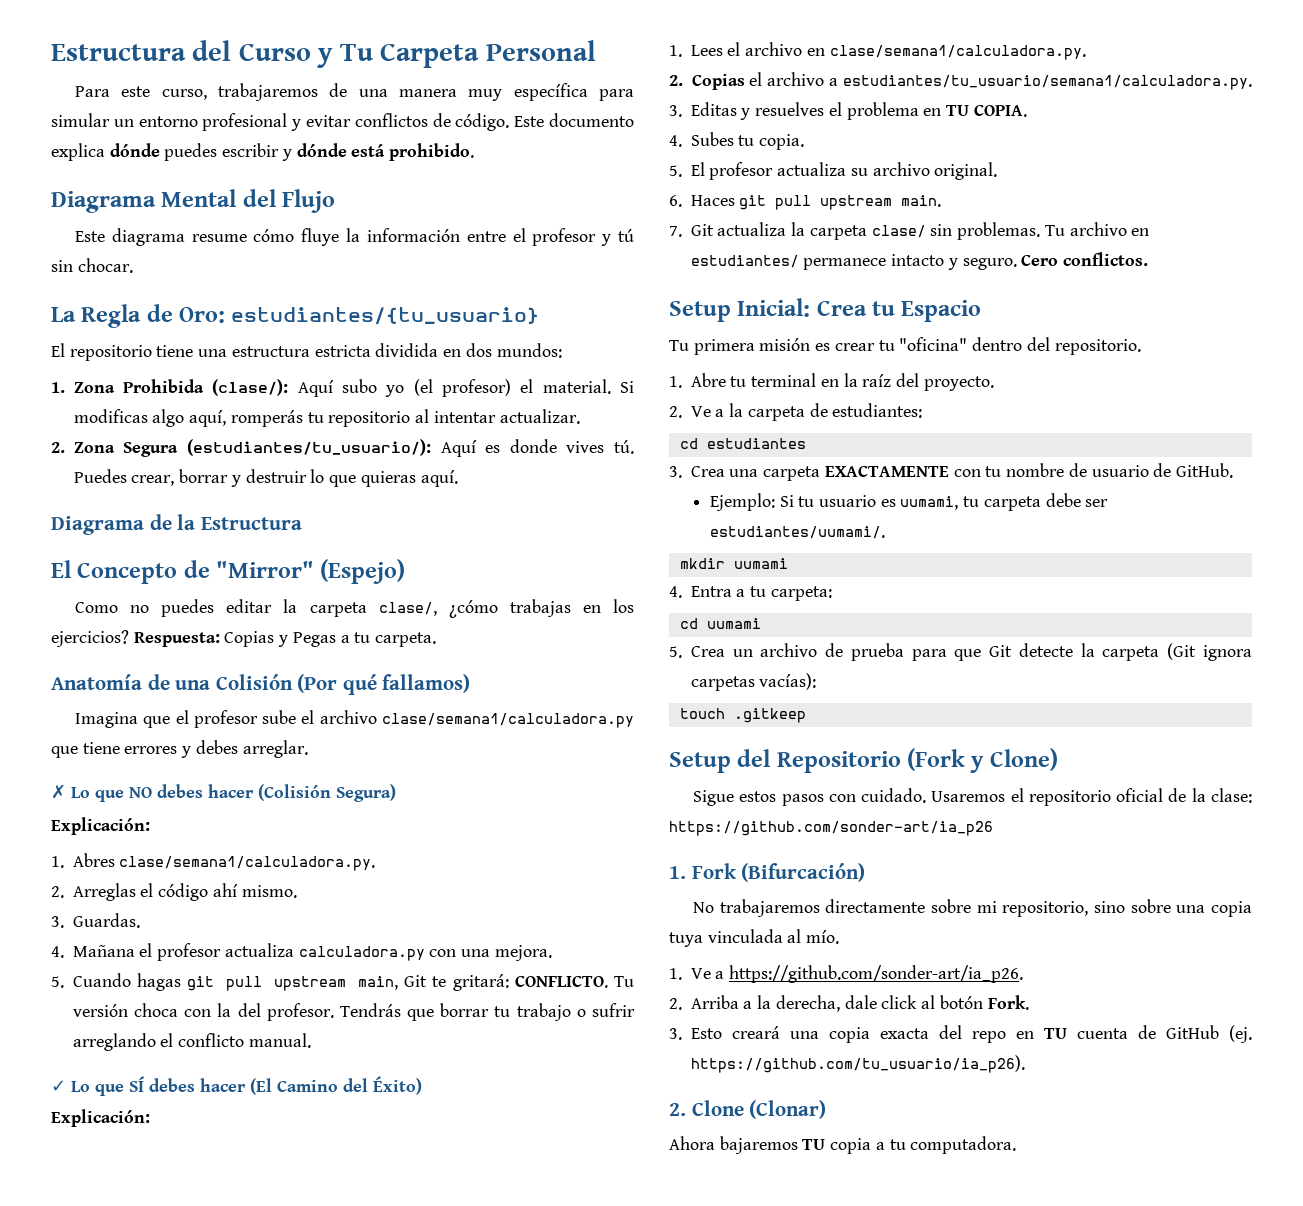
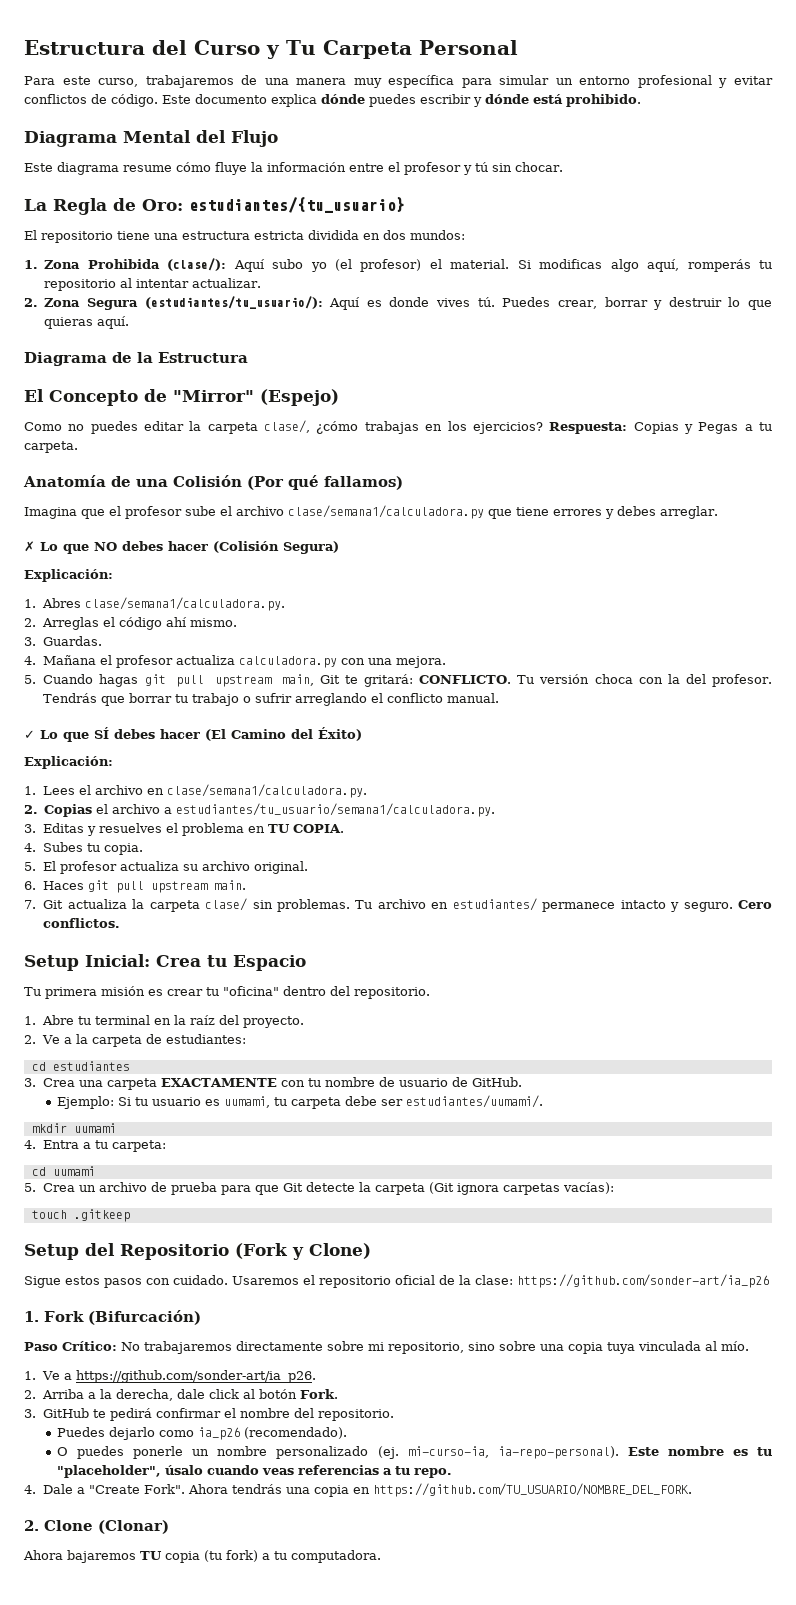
- No trabajaremos directamente sobre mi repositorio, sino sobre una copia tuya vinculada al mío.
+ Paso Crítico: No trabajaremos directamente sobre mi repositorio, sino sobre una copia tuya vinculada al mío.
- 3. Esto creará una copia exacta del repo en TU cuenta de GitHub (ej. https://github.com/tu_usuario/ia_p26).
+ 3. GitHub te pedirá confirmar el nombre del repositorio.
+ Puedes dejarlo como ia_p26 (recomendado).
+ O puedes ponerle un nombre personalizado (ej. mi-curso-ia, ia-repo-personal). Este nombre es tu "placeholder", úsalo cuando veas referencias a tu repo.
+ 4. Dale a "Create Fork". Ahora tendrás una copia en https://github.com/TU_USUARIO/NOMBRE_DEL_FORK.
- Ahora bajaremos TU copia a tu computadora.
+ Ahora bajaremos TU copia (tu fork) a tu computadora.

